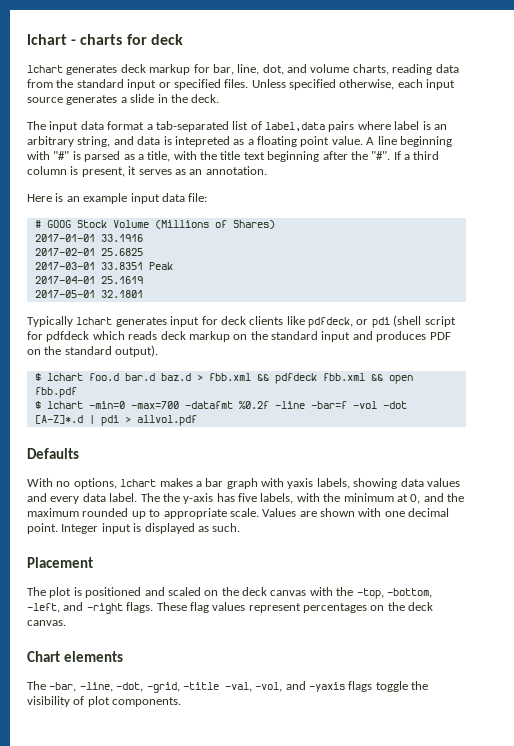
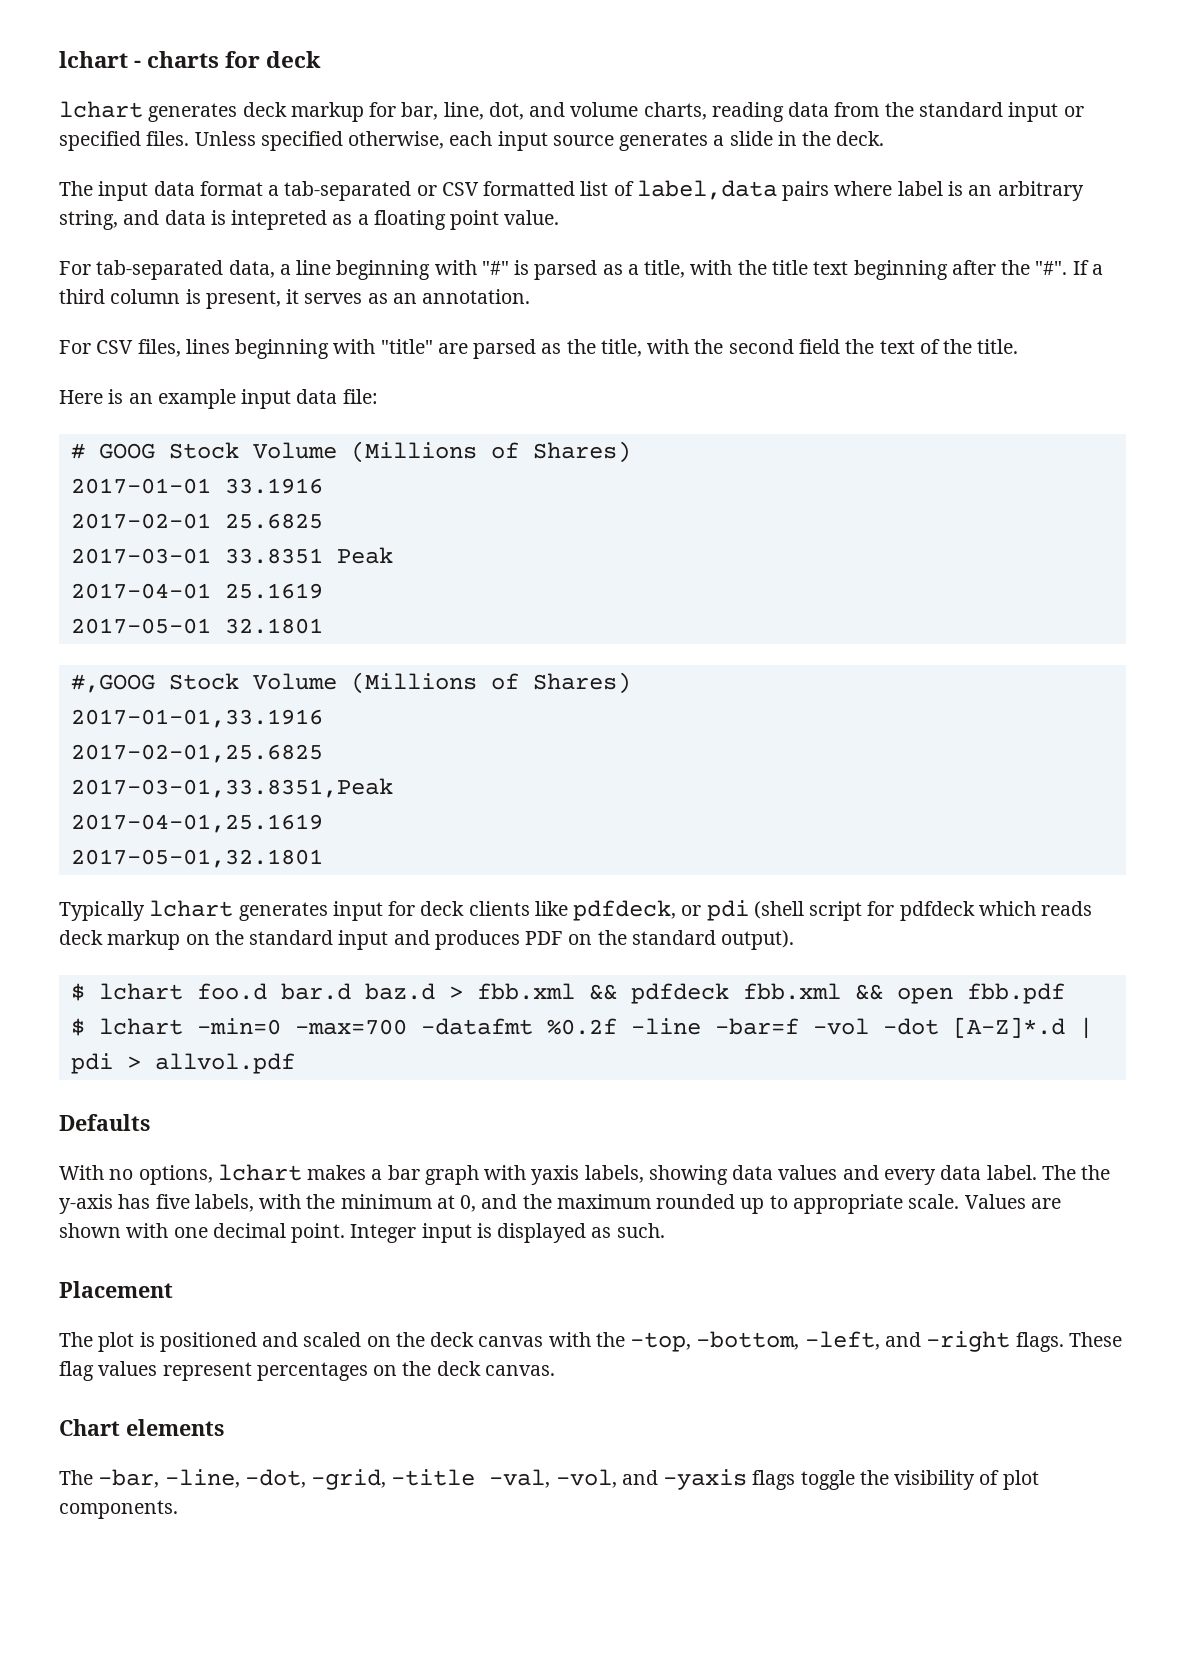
- The input data format a tab-separated list of label,data pairs where label is an arbitrary string, and data is intepreted as a floating point value. A line beginning with "#" is parsed as a title, with the title text beginning after the "#".
+ The input data format a tab-separated or CSV formatted list of label,data pairs where label is an arbitrary string, and data is intepreted as a floating point value.
+ For tab-separated data, a line beginning with "#" is parsed as a title, with the title text beginning after the "#".
+ For CSV files, lines beginning with "title" are parsed as the title, with the second field the text of the title.
+ #,GOOG Stock Volume (Millions of Shares)
+ 2017-01-01,33.1916
+ 2017-02-01,25.6825
+ 2017-03-01,33.8351,Peak
+ 2017-04-01,25.1619
+ 2017-05-01,32.1801

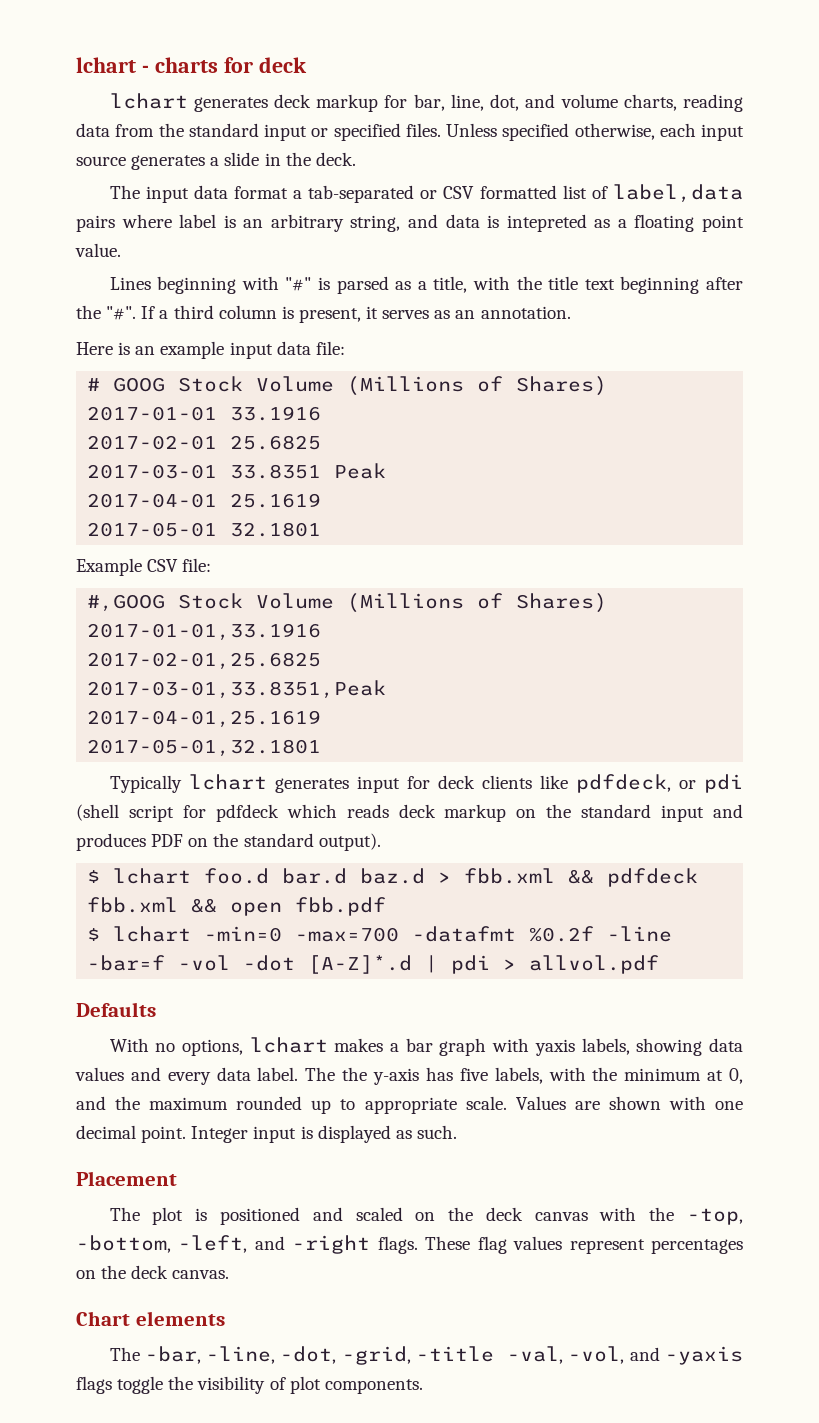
- For tab-separated data, a line beginning with "#" is parsed as a title, with the title text beginning after the "#".
+ Lines beginning with "#" is parsed as a title, with the title text beginning after the "#".
- For CSV files, lines beginning with "title" are parsed as the title, with the second field the text of the title.
+ Example CSV file:

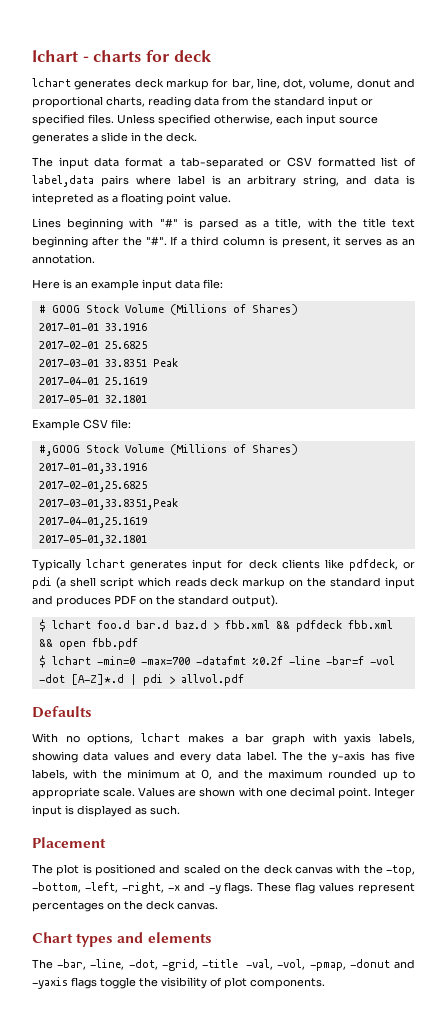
- lchart generates deck markup for bar, line, dot, and volume charts, reading data from the standard input or specified files.
+ lchart generates deck markup for bar, line, dot, volume, donut and proportional charts, reading data from the standard input or specified files.
- Typically lchart generates input for deck clients like pdfdeck, or pdi (shell script for pdfdeck which reads deck markup on the standard input and produces PDF on the standard output).
+ Typically lchart generates input for deck clients like pdfdeck, or pdi (a shell script which reads deck markup on the standard input and produces PDF on the standard output).
- The plot is positioned and scaled on the deck canvas with the -top, -bottom, -left, and -right flags.
+ The plot is positioned and scaled on the deck canvas with the -top, -bottom, -left, -right, -x and -y flags.
- Chart elements
+ Chart types and elements
- The -bar, -line, -dot, -grid, -title -val, -vol, and -yaxis flags toggle the visibility of plot components.
+ The -bar, -line, -dot, -grid, -title -val, -vol, -pmap, -donut and -yaxis flags toggle the visibility of plot components.

